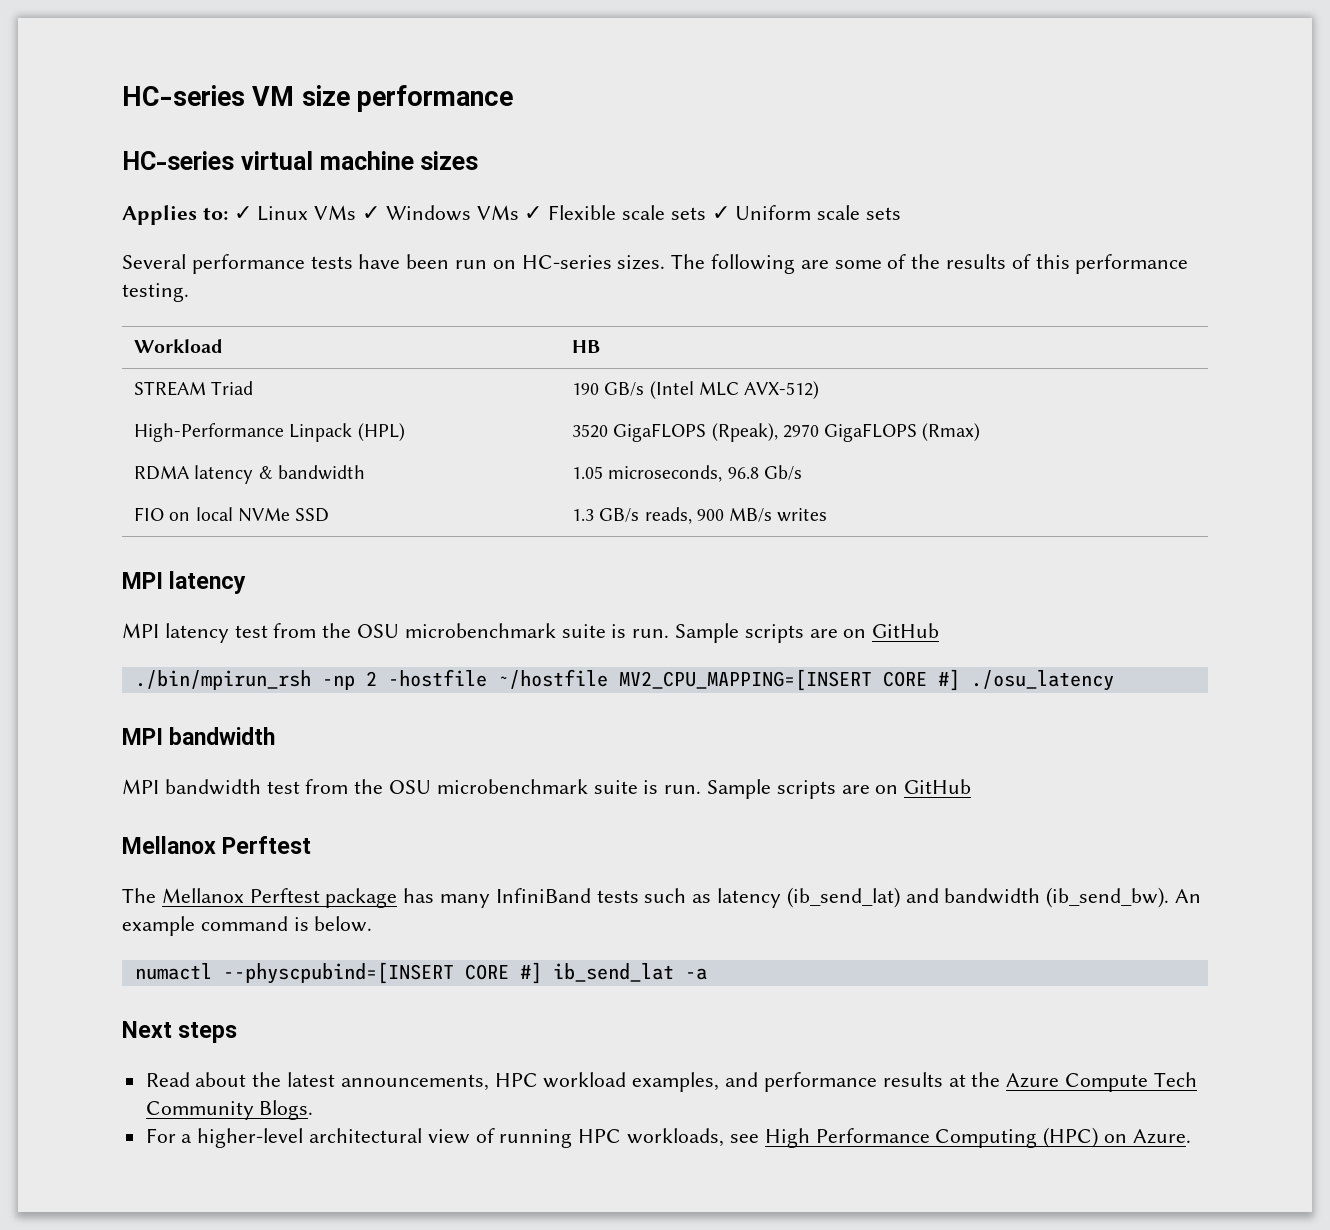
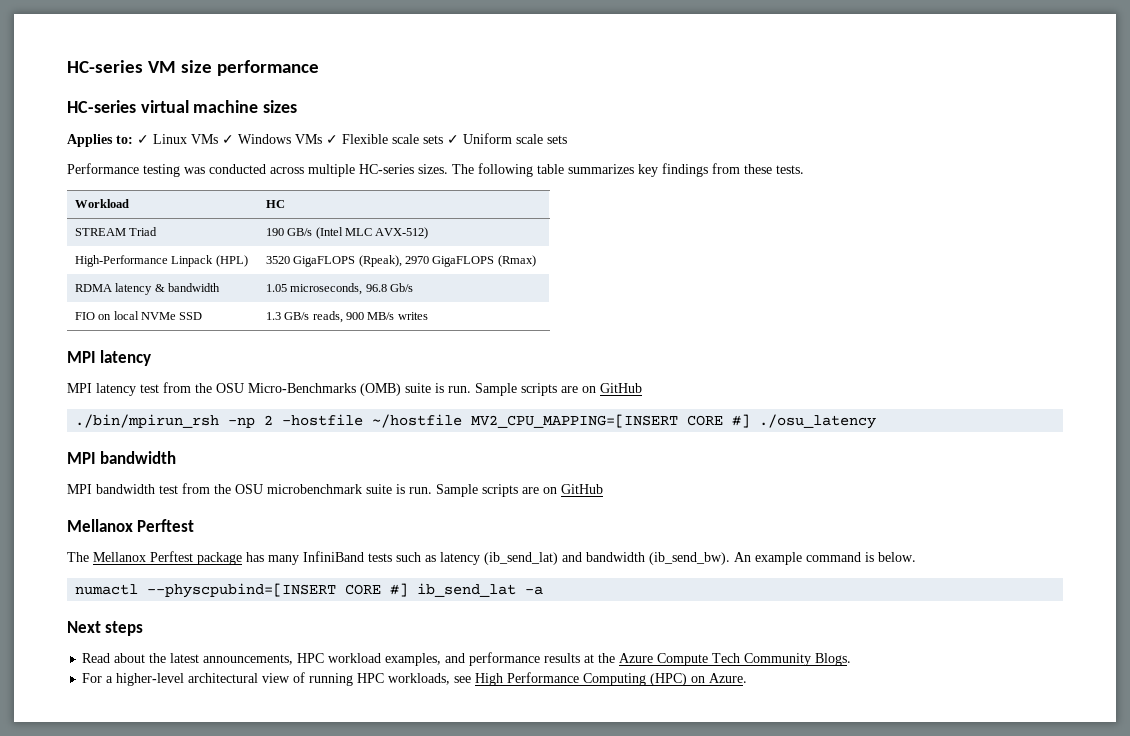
- Several performance tests have been run on HC-series sizes. The following are some of the results of this performance testing.
+ Performance testing was conducted across multiple HC-series sizes. The following table summarizes key findings from these tests.
- Workload | HB
+ Workload | HC
- MPI latency test from the OSU microbenchmark suite is run.
+ MPI latency test from the OSU Micro-Benchmarks (OMB) suite is run.

